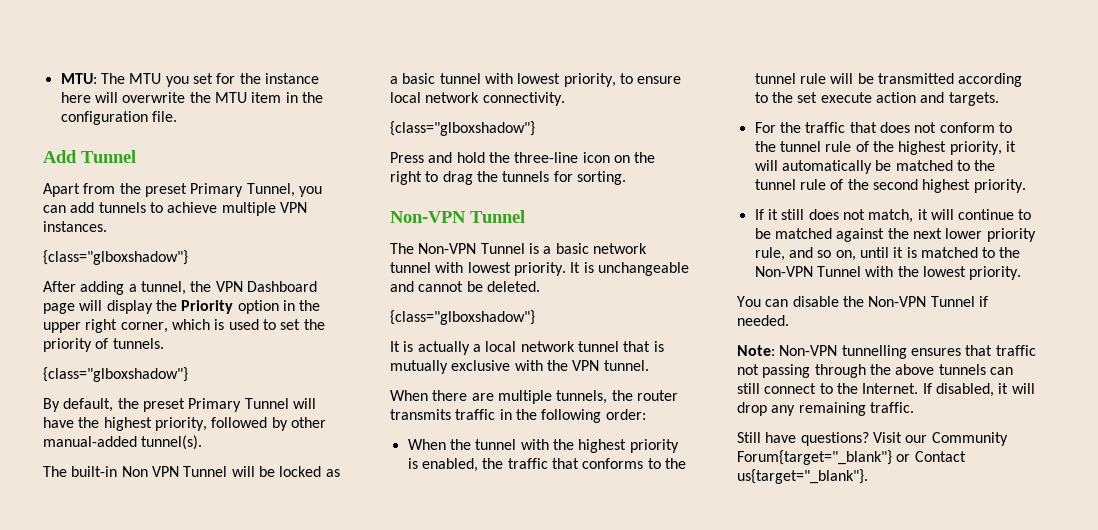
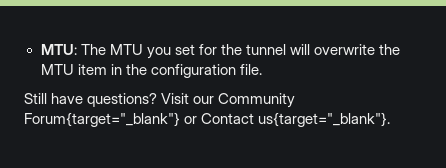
- MTU: The MTU you set for the instance here will overwrite the MTU item in the configuration file.
+ MTU: The MTU you set for the tunnel will overwrite the MTU item in the configuration file.
- Add Tunnel
- Apart from the preset Primary Tunnel, you can add tunnels to achieve multiple VPN instances.
- {class="glboxshadow"}
- After adding a tunnel, the VPN Dashboard page will display the Priority option in the upper right corner, which is used to set the priority of tunnels.
- {class="glboxshadow"}
- By default, the preset Primary Tunnel will have the highest priority, followed by other manual-added tunnel(s).
- The built-in Non VPN Tunnel will be locked as a basic tunnel with lowest priority, to ensure local network connectivity.
- {class="glboxshadow"}
- Press and hold the three-line icon on the right to drag the tunnels for sorting.
- Non-VPN Tunnel
- The Non-VPN Tunnel is a basic network tunnel with lowest priority. It is unchangeable and cannot be deleted.
- {class="glboxshadow"}
- It is actually a local network tunnel that is mutually exclusive with the VPN tunnel.
- When there are multiple tunnels, the router transmits traffic in the following order:
- When the tunnel with the highest priority is enabled, the traffic that conforms to the tunnel rule will be transmitted according to the set execute action and targets.
- For the traffic that does not conform to the tunnel rule of the highest priority, it will automatically be matched to the tunnel rule of the second highest priority.
- If it still does not match, it will continue to be matched against the next lower priority rule, and so on, until it is matched to the Non-VPN Tunnel with the lowest priority.
- You can disable the Non-VPN Tunnel if needed.
- Note: Non-VPN tunnelling ensures that traffic not passing through the above tunnels can still connect to the Internet. If disabled, it will drop any remaining traffic.

